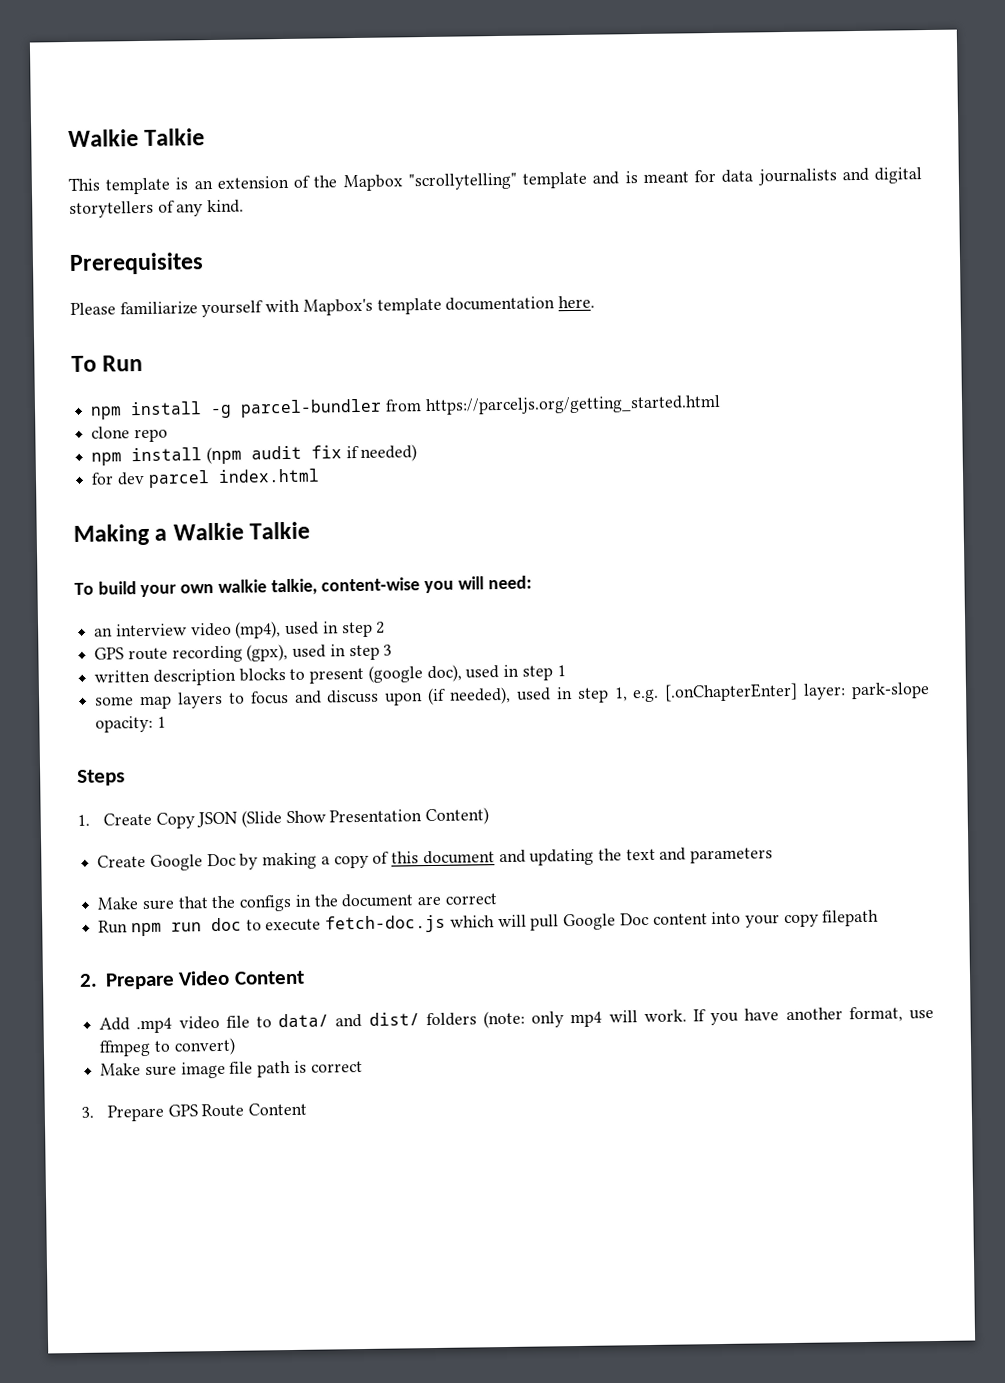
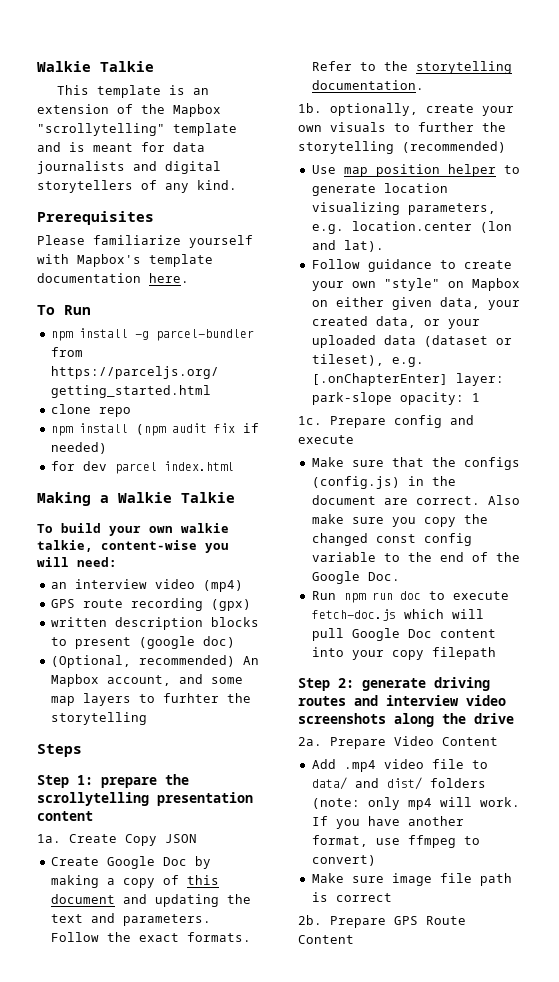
- an interview video (mp4), used in step 2
- GPS route recording (gpx), used in step 3
+ an interview video (mp4)
+ GPS route recording (gpx)
- written description blocks to present (google doc), used in step 1
- some map layers to focus and discuss upon (if needed), used in step 1, e.g. [.onChapterEnter] layer: park-slope opacity: 1
+ written description blocks to present (google doc)
+ (Optional, recommended) An Mapbox account, and some map layers to furhter the storytelling
  Steps
- 1. Create Copy JSON (Slide Show Presentation Content)
+ Step 1: prepare the scrollytelling presentation content
+ 1a. Create Copy JSON
- Create Google Doc by making a copy of this document and updating the text and parameters
+ Create Google Doc by making a copy of this document and updating the text and parameters. Follow the exact formats. Refer to the storytelling documentation.
+ 1b. optionally, create your own visuals to further the storytelling (recommended)
+ Use map position helper to generate location visualizing parameters, e.g. location.center (lon and lat).
+ Follow guidance to create your own "style" on Mapbox on either given data, your created data, or your uploaded data (dataset or tileset), e.g. [.onChapterEnter] layer: park-slope opacity: 1
+ 1c. Prepare config and execute
- Make sure that the configs in the document are correct
+ Make sure that the configs (config.js) in the document are correct. Also make sure you copy the changed const config variable to the end of the Google Doc.
- 2. Prepare Video Content
+ Step 2: generate driving routes and interview video screenshots along the drive
+ 2a. Prepare Video Content
- 3. Prepare GPS Route Content
+ 2b. Prepare GPS Route Content

